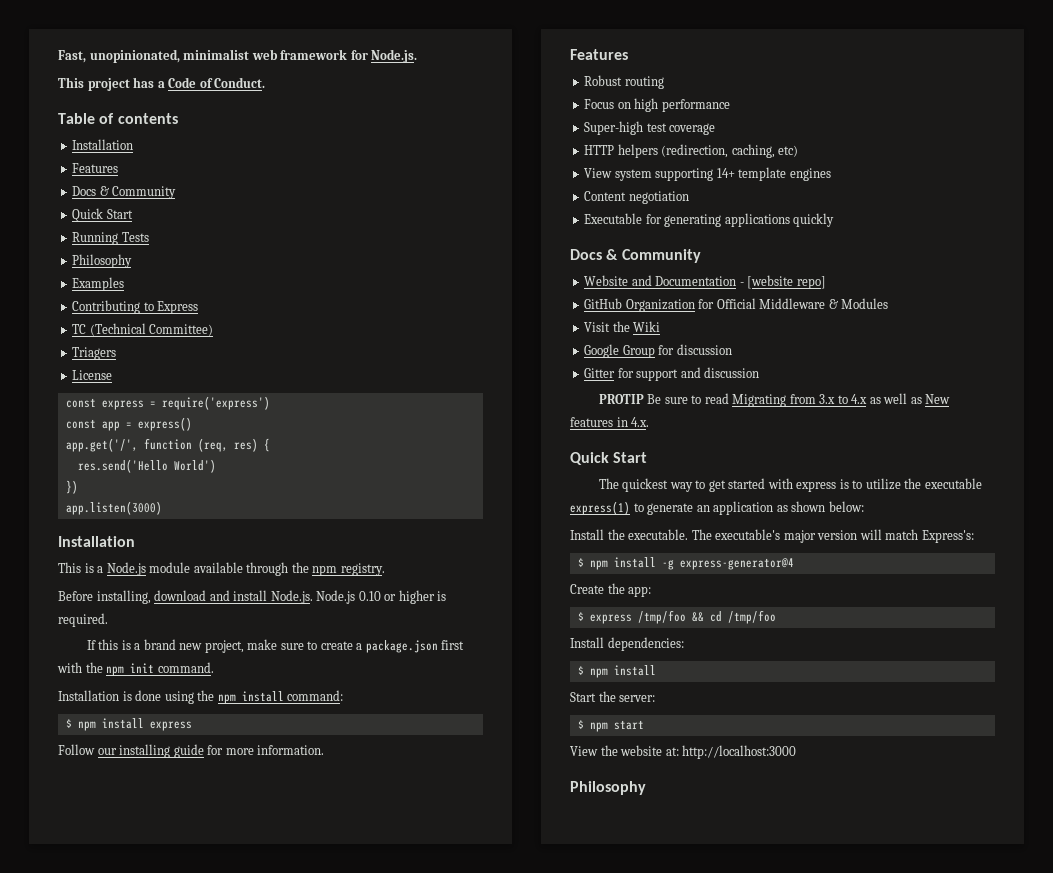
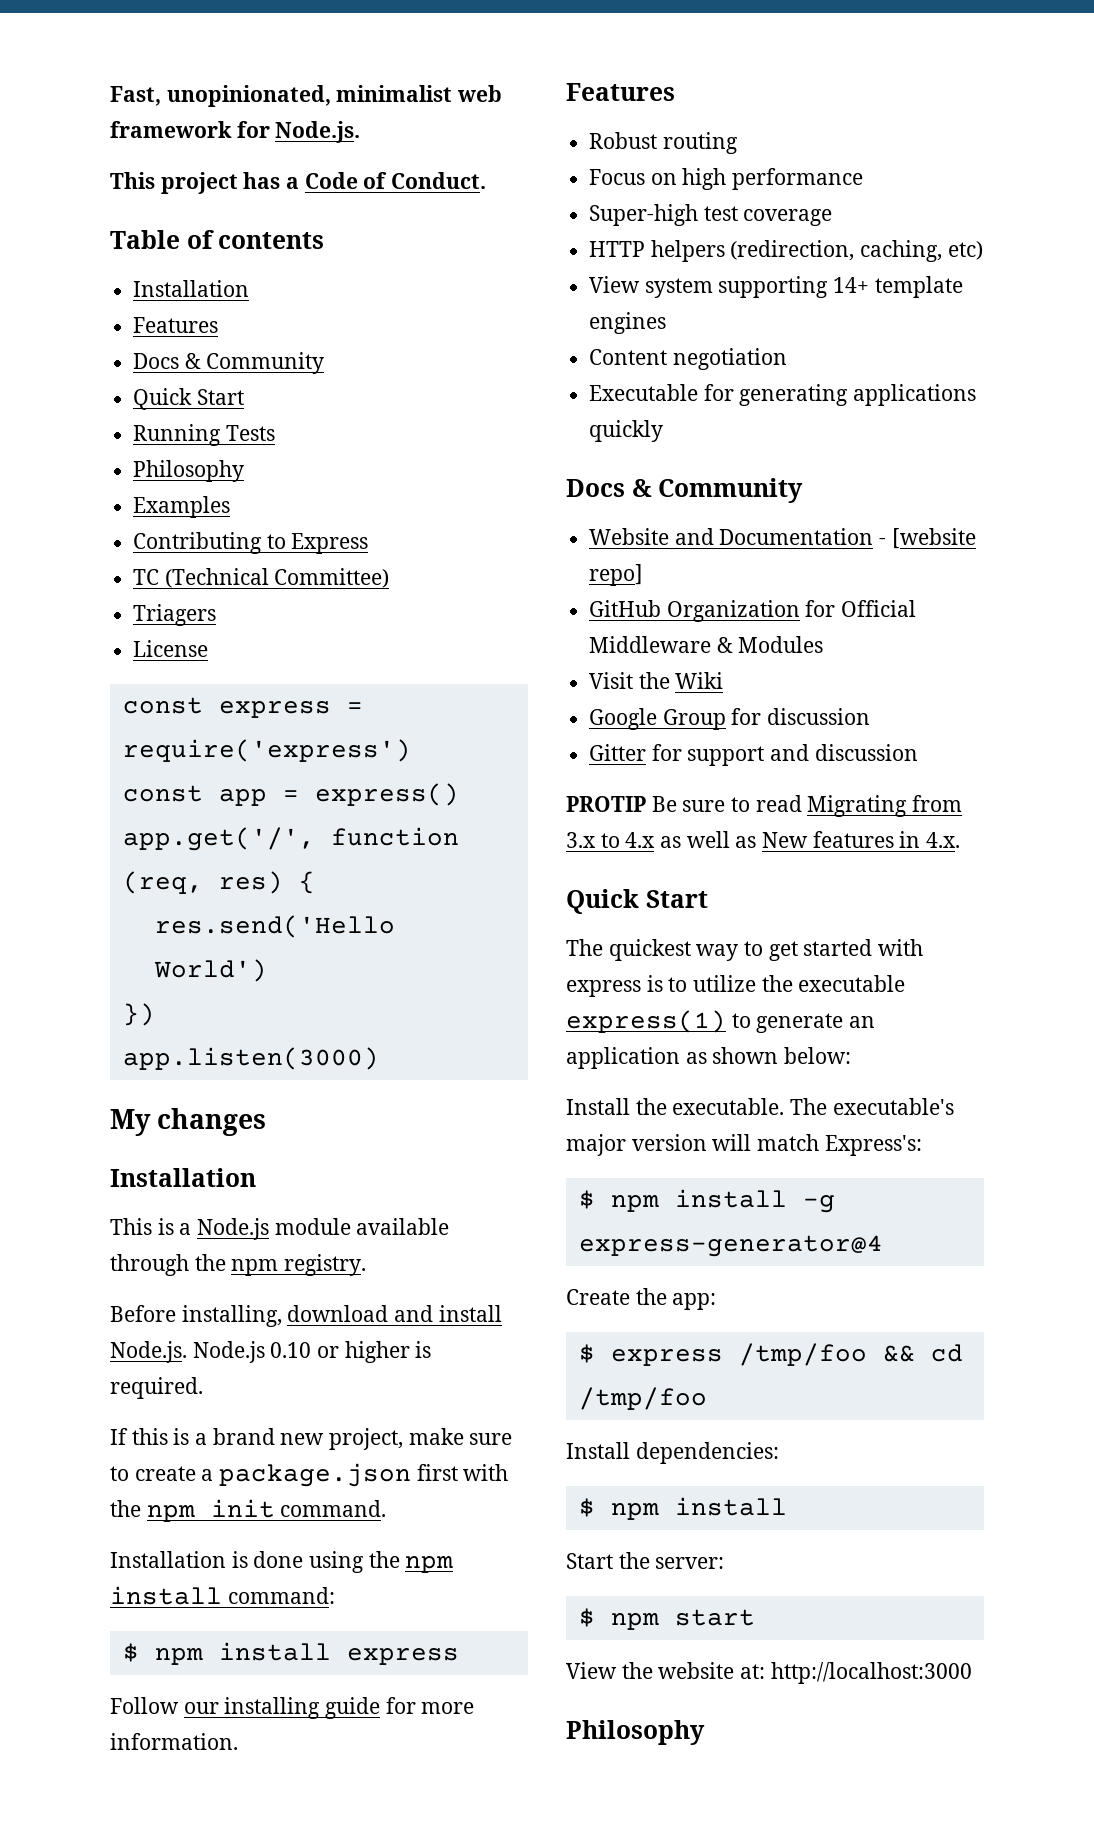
+ My changes

